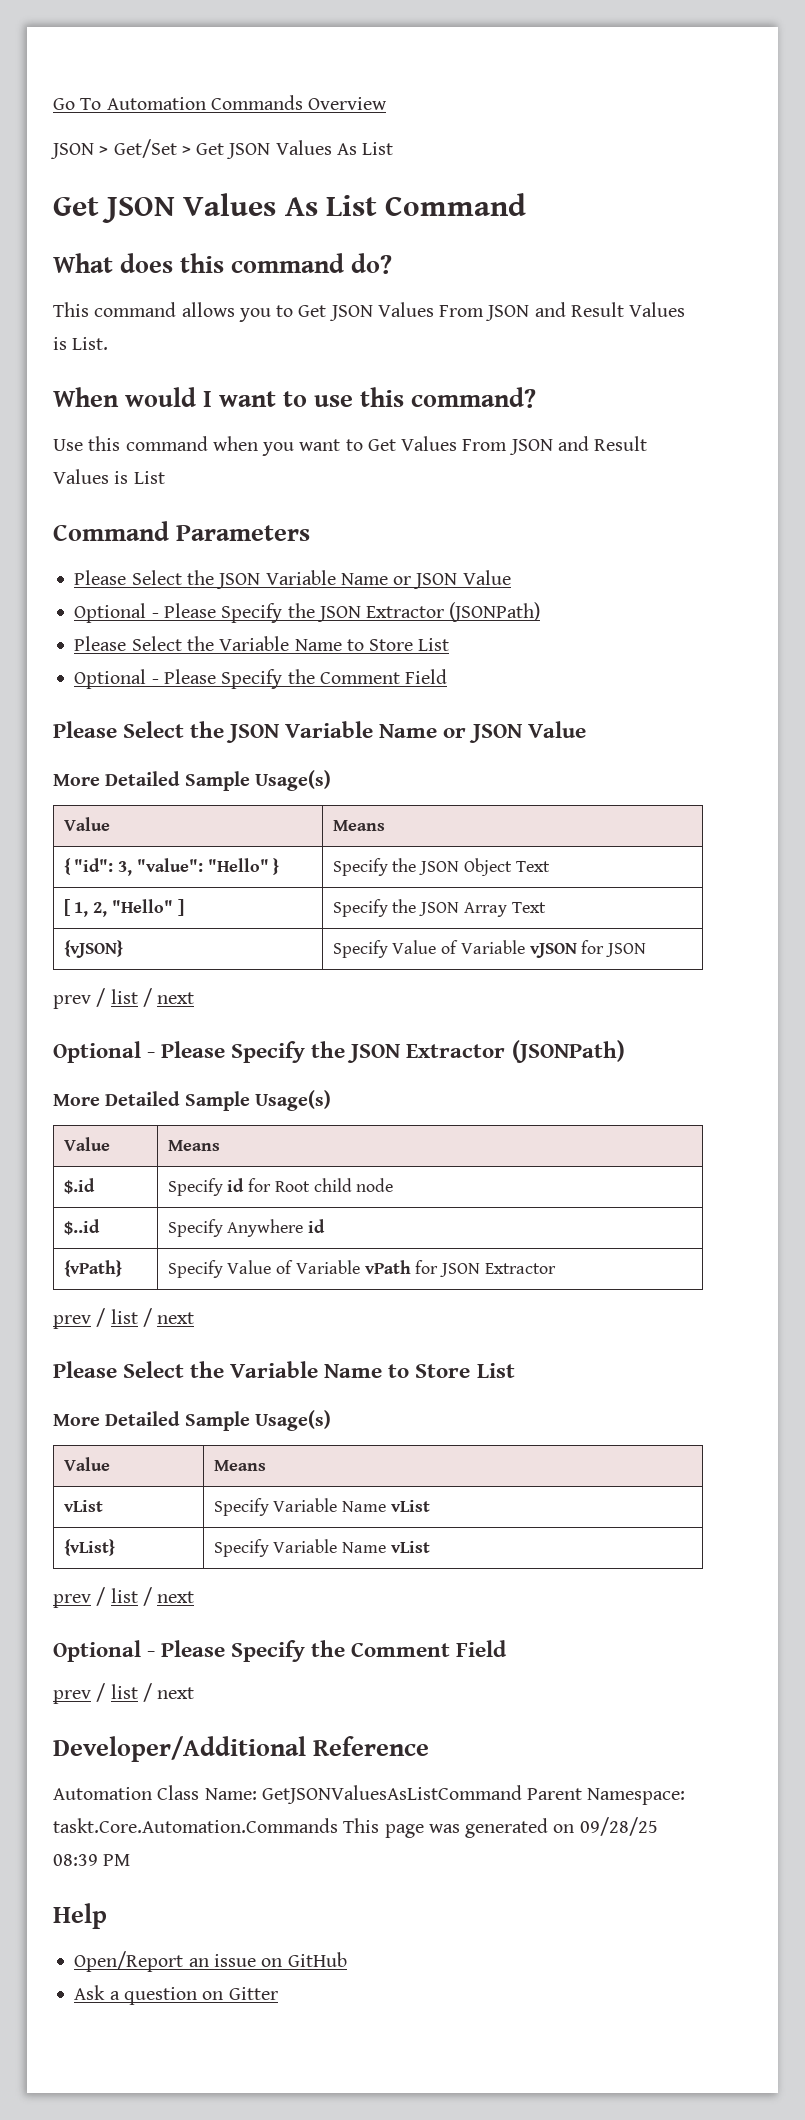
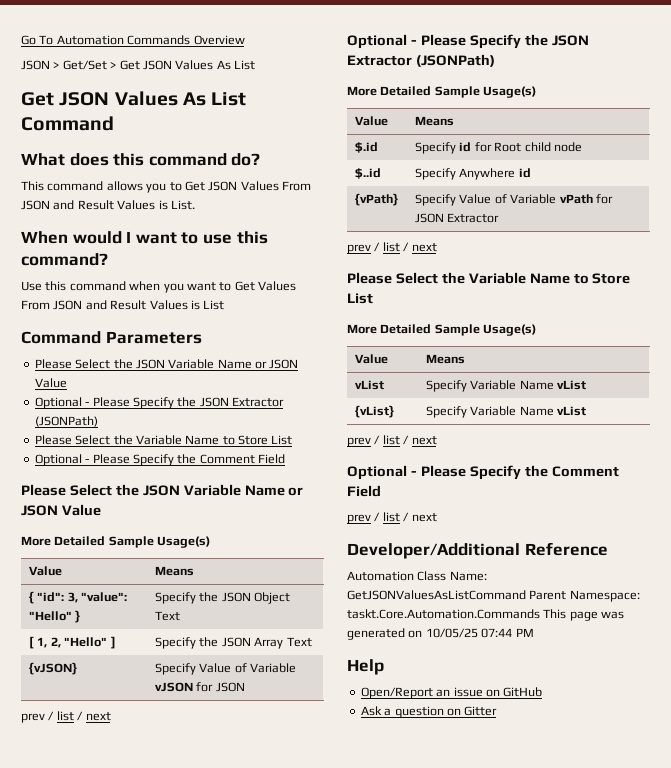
- Automation Class Name: GetJSONValuesAsListCommand Parent Namespace: taskt.Core.Automation.Commands This page was generated on 09/28/25 08:39 PM
+ Automation Class Name: GetJSONValuesAsListCommand Parent Namespace: taskt.Core.Automation.Commands This page was generated on 10/05/25 07:44 PM

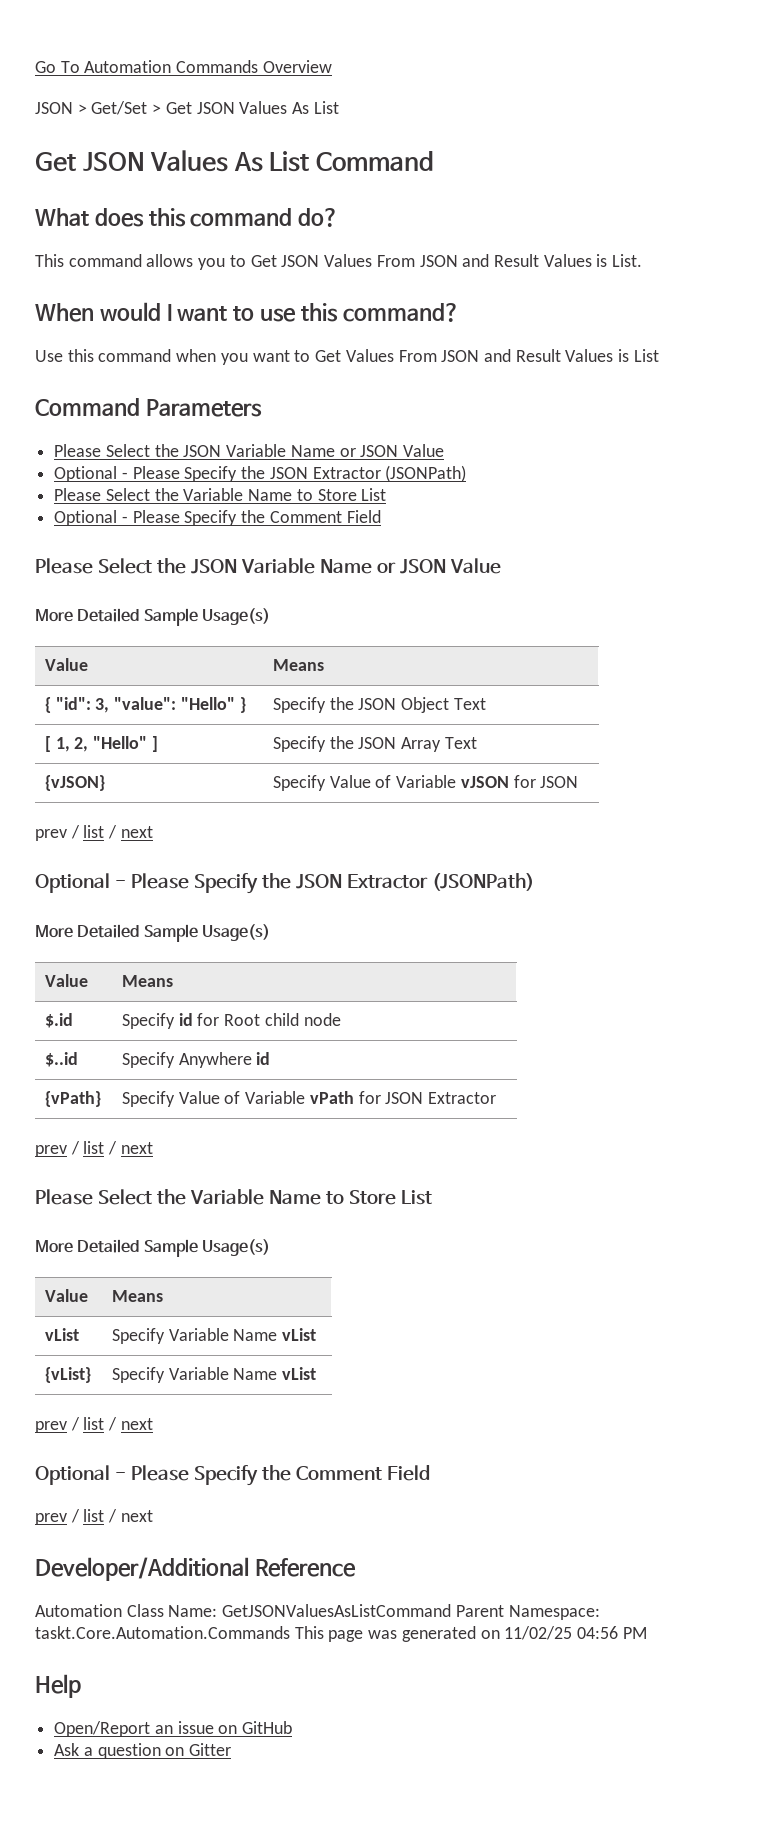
- Automation Class Name: GetJSONValuesAsListCommand Parent Namespace: taskt.Core.Automation.Commands This page was generated on 10/05/25 07:44 PM
+ Automation Class Name: GetJSONValuesAsListCommand Parent Namespace: taskt.Core.Automation.Commands This page was generated on 11/02/25 04:56 PM

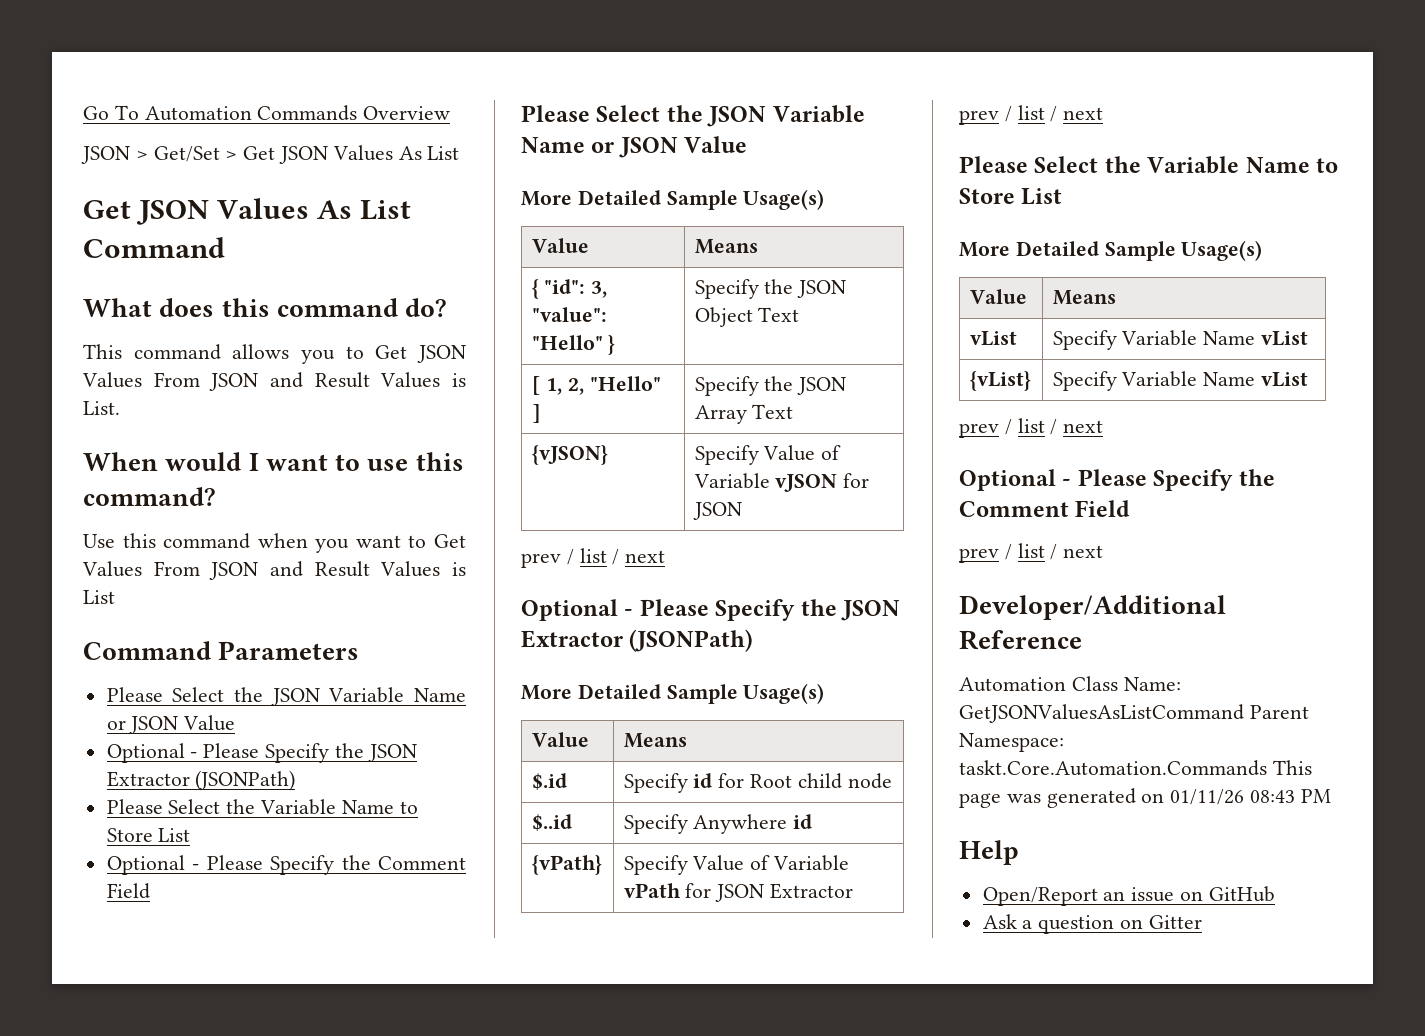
- Automation Class Name: GetJSONValuesAsListCommand Parent Namespace: taskt.Core.Automation.Commands This page was generated on 11/02/25 04:56 PM
+ Automation Class Name: GetJSONValuesAsListCommand Parent Namespace: taskt.Core.Automation.Commands This page was generated on 01/11/26 08:43 PM

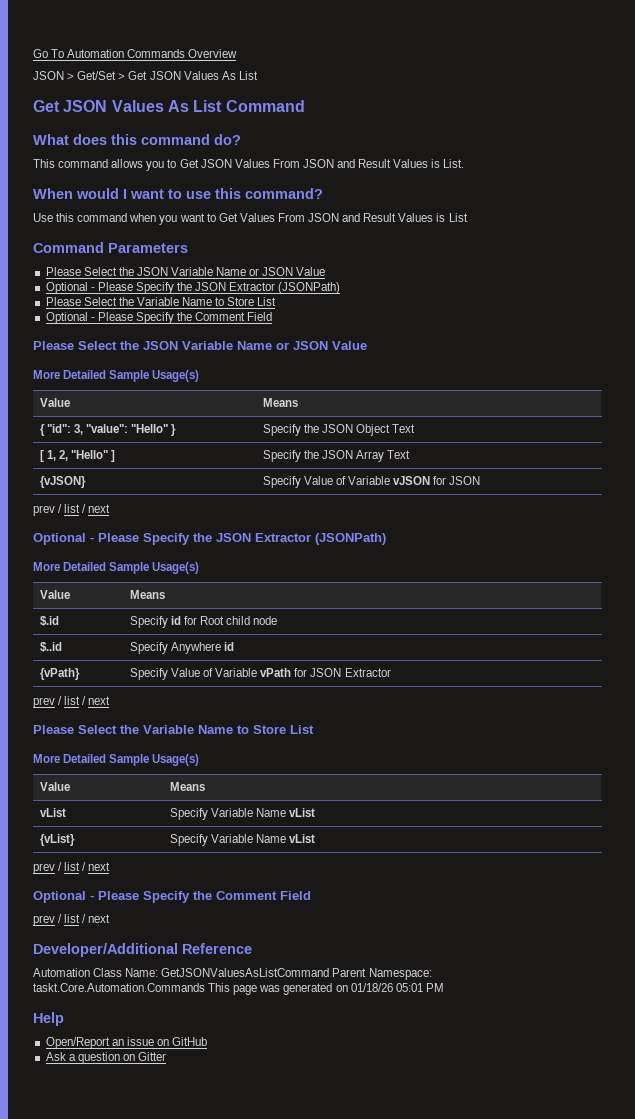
- Automation Class Name: GetJSONValuesAsListCommand Parent Namespace: taskt.Core.Automation.Commands This page was generated on 01/11/26 08:43 PM
+ Automation Class Name: GetJSONValuesAsListCommand Parent Namespace: taskt.Core.Automation.Commands This page was generated on 01/18/26 05:01 PM

